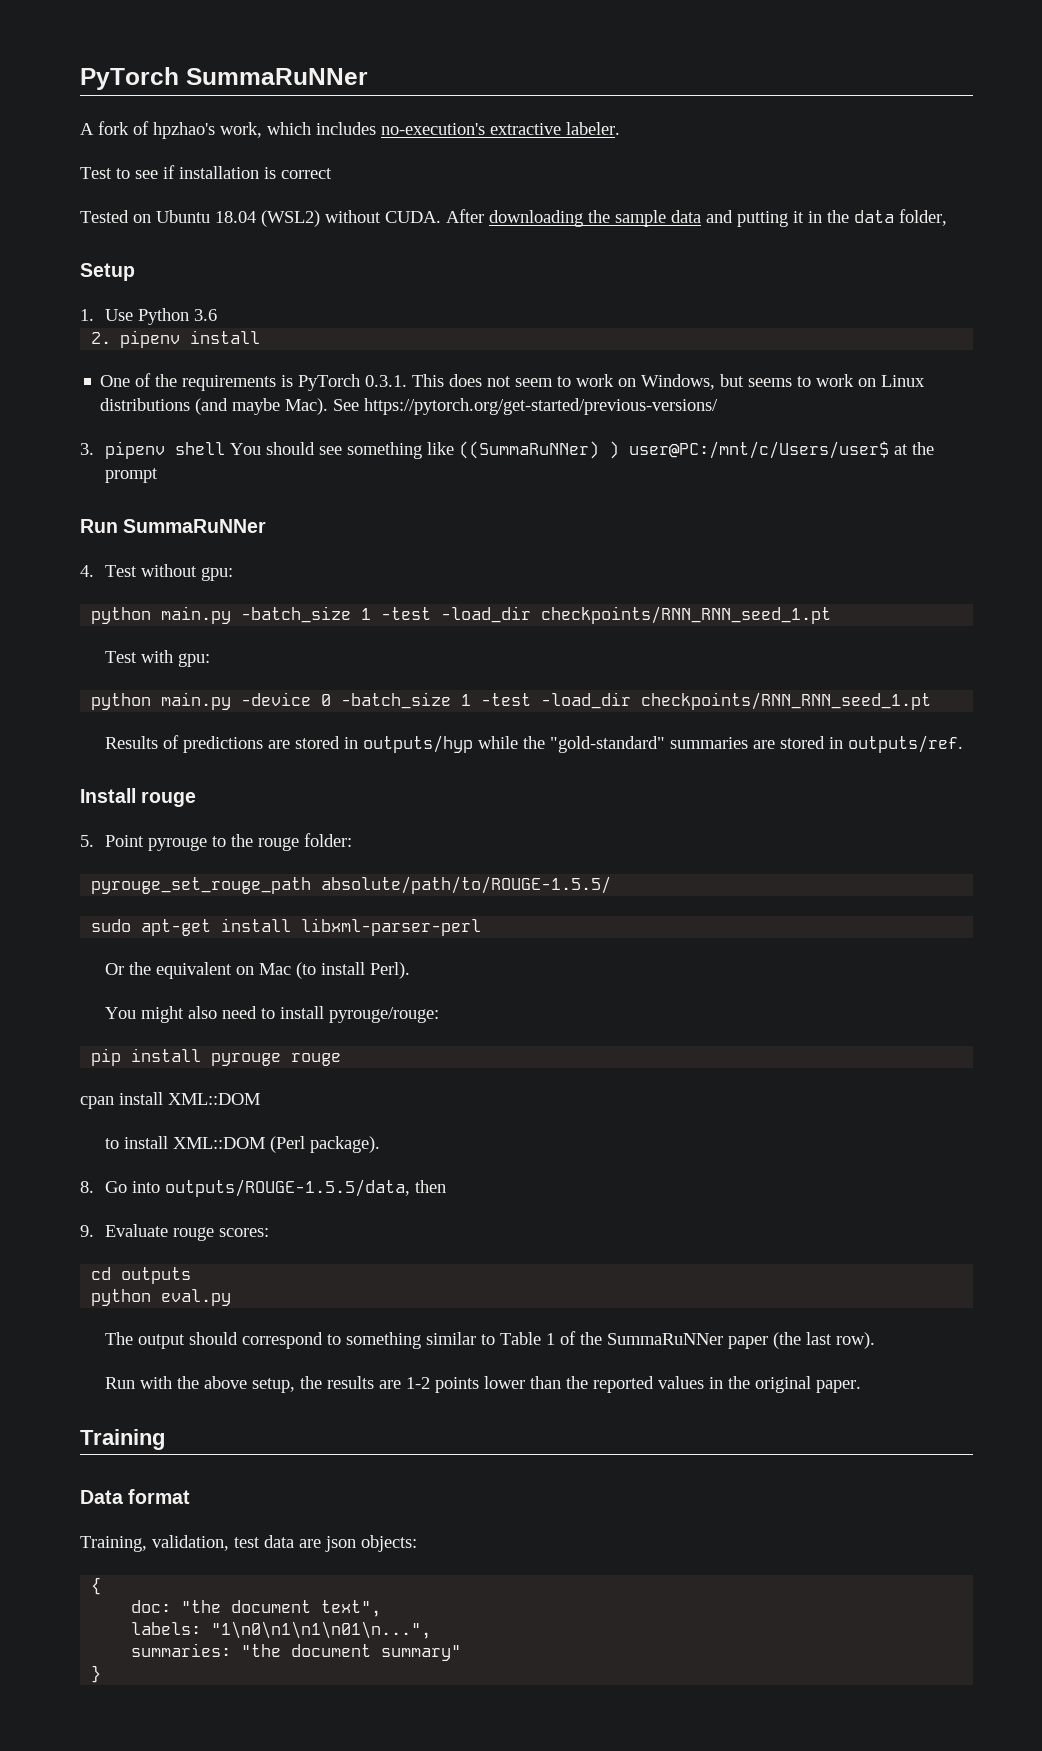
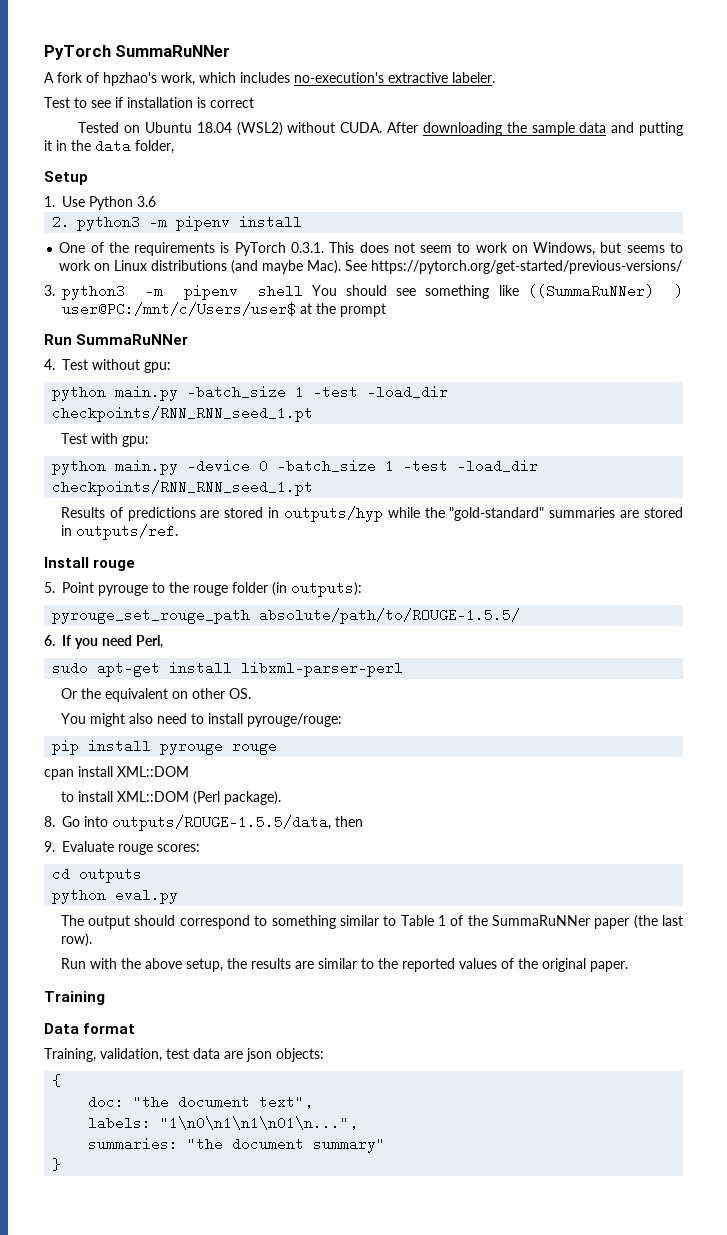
- 2. pipenv install
+ 2. python3 -m pipenv install
- 3. pipenv shell You should see something like ((SummaRuNNer) ) user@PC:/mnt/c/Users/user$ at the prompt
+ 3. python3 -m pipenv shell You should see something like ((SummaRuNNer) ) user@PC:/mnt/c/Users/user$ at the prompt
- 5. Point pyrouge to the rouge folder:
+ 5. Point pyrouge to the rouge folder (in outputs):
+ 6. If you need Perl,
- Or the equivalent on Mac (to install Perl).
+ Or the equivalent on other OS.
- Run with the above setup, the results are 1-2 points lower than the reported values in the original paper.
+ Run with the above setup, the results are similar to the reported values of the original paper.

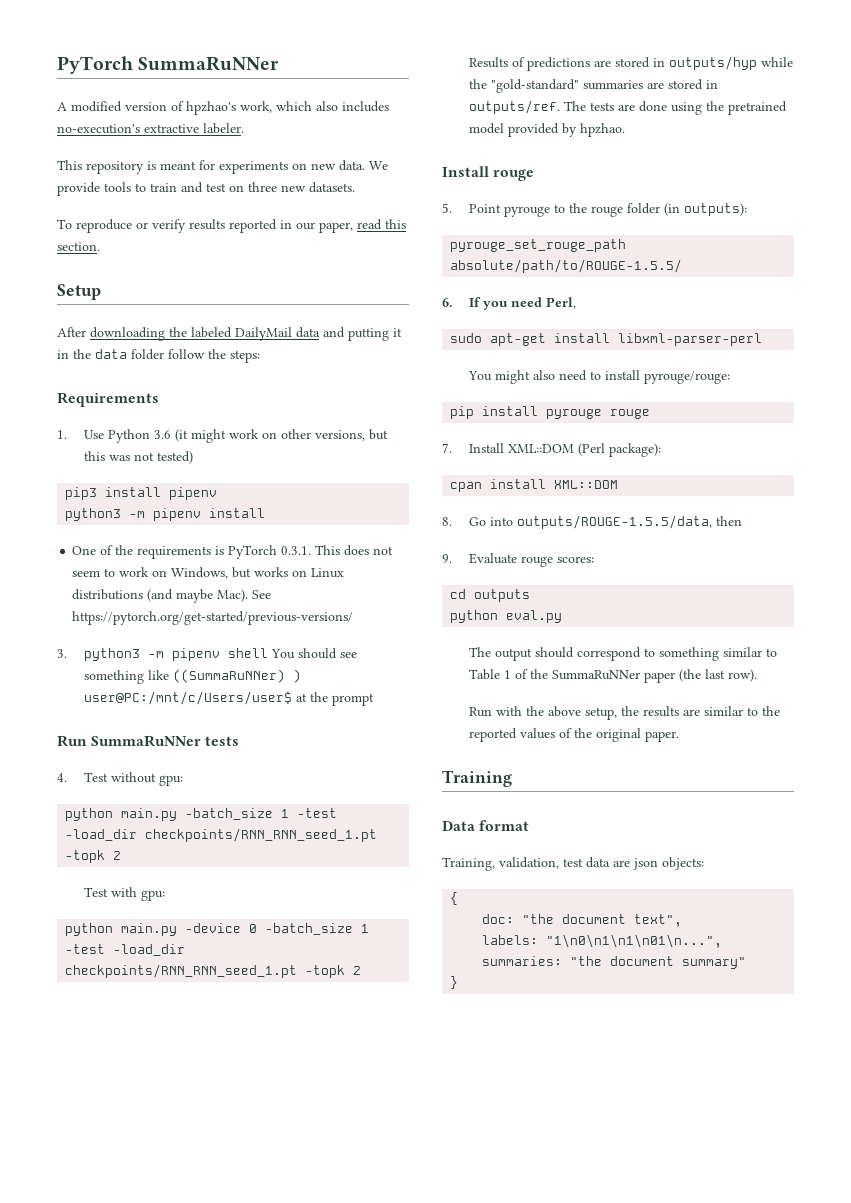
- A fork of hpzhao's work, which includes no-execution's extractive labeler.
+ A modified version of hpzhao's work, which also includes no-execution's extractive labeler.
- Test to see if installation is correct
- Tested on Ubuntu 18.04 (WSL2) without CUDA. After downloading the sample data and putting it in the data folder,
+ This repository is meant for experiments on new data. We provide tools to train and test on three new datasets.
+ To reproduce or verify results reported in our paper, read this section.
  Setup
+ After downloading the labeled DailyMail data and putting it in the data folder follow the steps:
+ Requirements
- 1. Use Python 3.6
- 2. python3 -m pipenv install
+ 1. Use Python 3.6 (it might work on other versions, but this was not tested)
+ pip3 install pipenv
+ python3 -m pipenv install
- One of the requirements is PyTorch 0.3.1. This does not seem to work on Windows, but seems to work on Linux distributions (and maybe Mac).
+ One of the requirements is PyTorch 0.3.1. This does not seem to work on Windows, but works on Linux distributions (and maybe Mac).
- Run SummaRuNNer
+ Run SummaRuNNer tests
- python main.py -batch_size 1 -test -load_dir checkpoints/RNN_RNN_seed_1.pt
+ python main.py -batch_size 1 -test -load_dir checkpoints/RNN_RNN_seed_1.pt -topk 2
- python main.py -device 0 -batch_size 1 -test -load_dir checkpoints/RNN_RNN_seed_1.pt
+ python main.py -device 0 -batch_size 1 -test -load_dir checkpoints/RNN_RNN_seed_1.pt -topk 2
+ The tests are done using the pretrained model provided by hpzhao.
- Or the equivalent on other OS.
+ 7. Install XML::DOM (Perl package):
  cpan install XML::DOM
- to install XML::DOM (Perl package).

